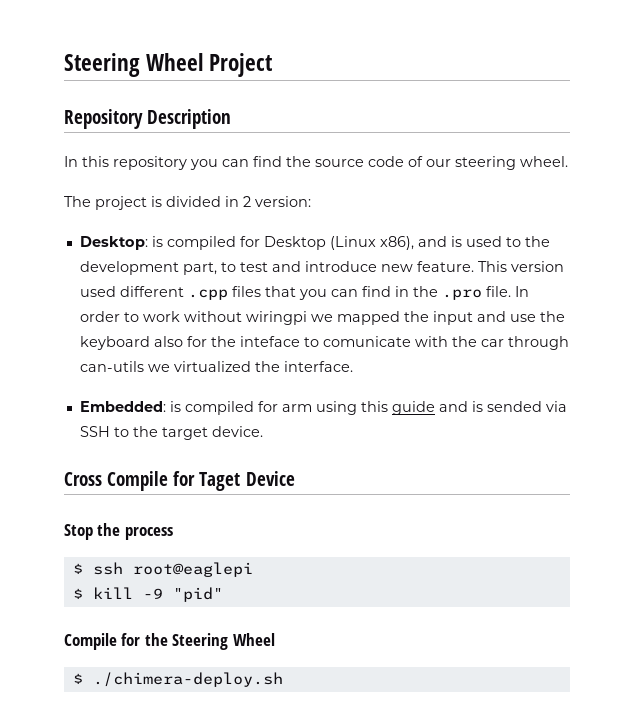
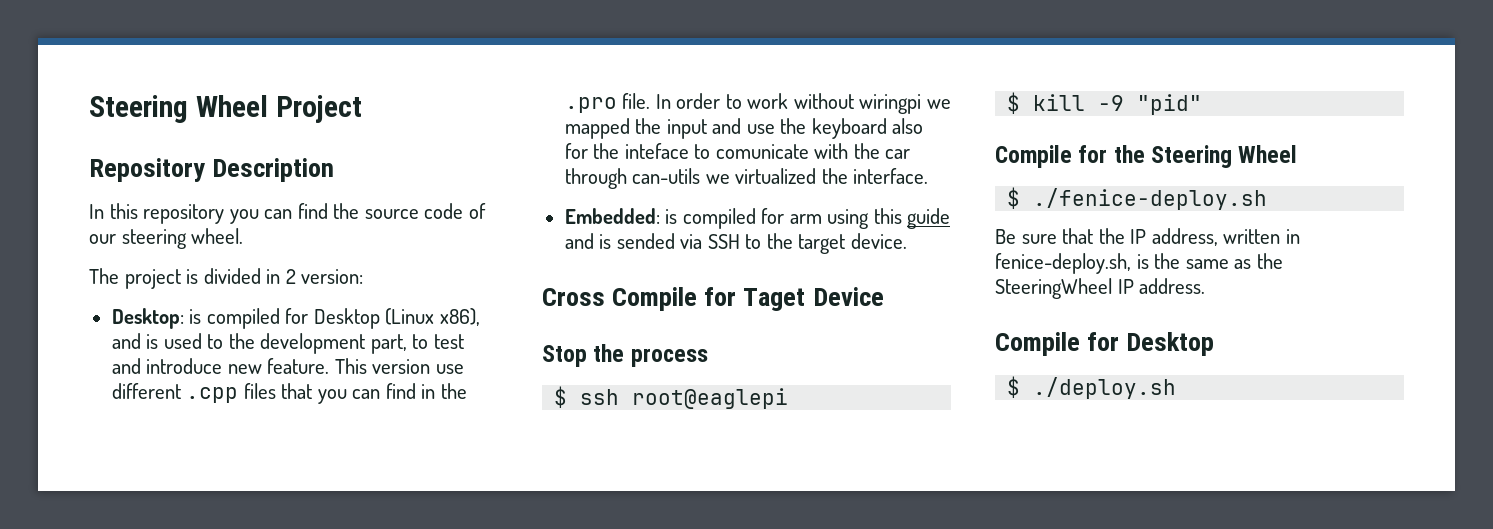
- This version used different .cpp files that you can find in the .pro file.
+ This version use different .cpp files that you can find in the .pro file.
- $ ./chimera-deploy.sh
+ $ ./fenice-deploy.sh
+ Be sure that the IP address, written in fenice-deploy.sh, is the same as the SteeringWheel IP address.
+ Compile for Desktop
+ $ ./deploy.sh

